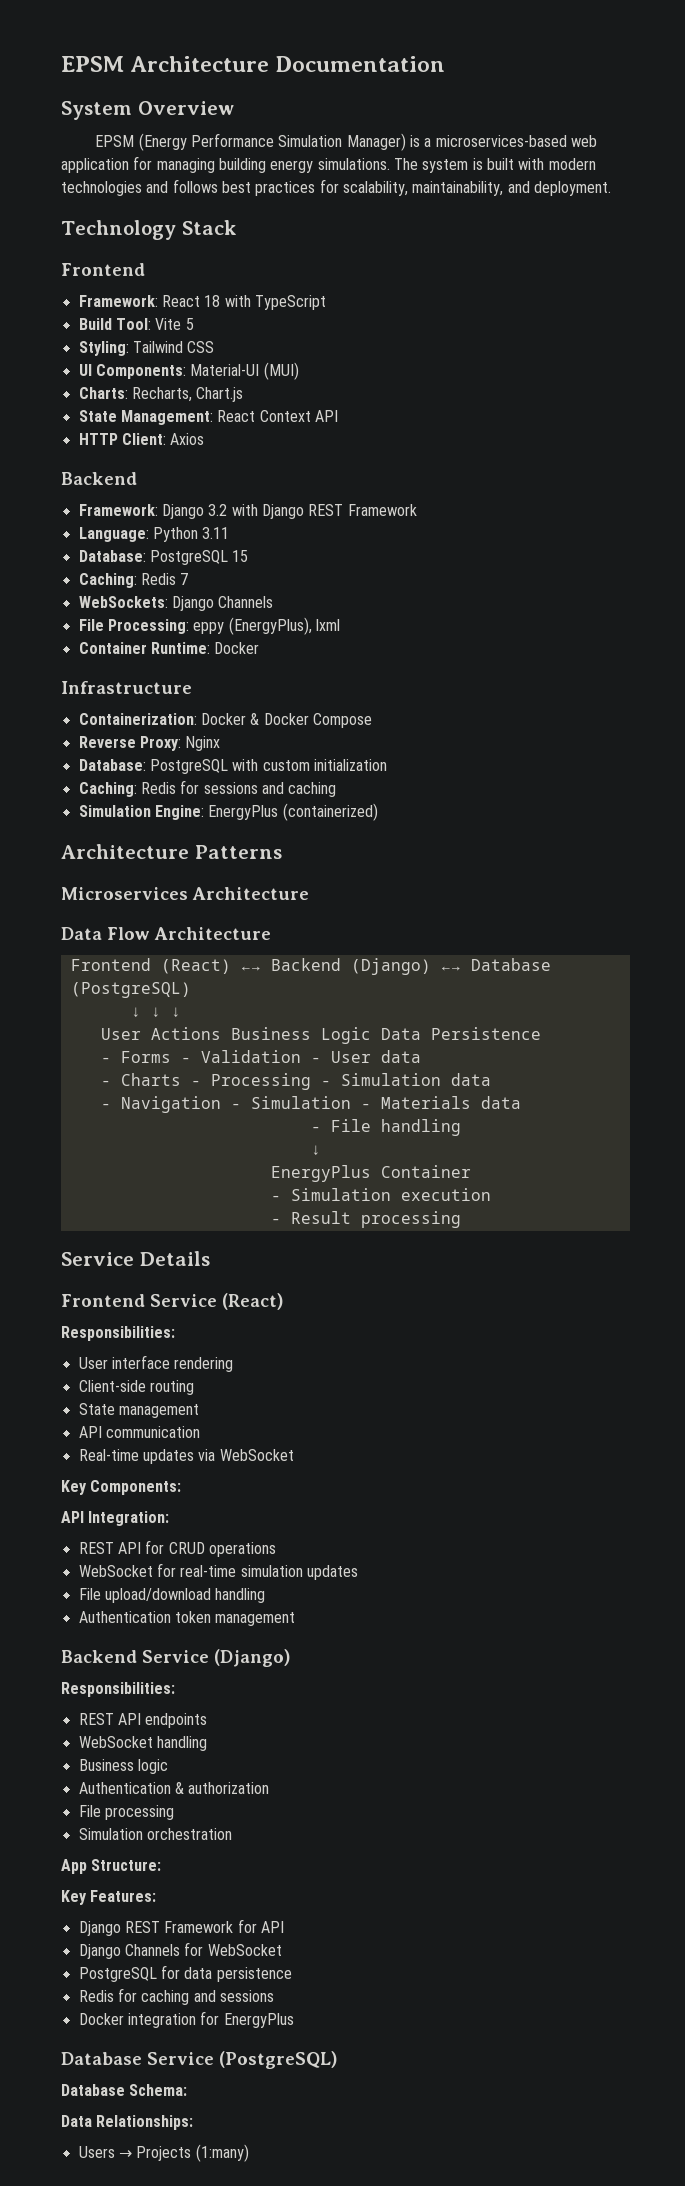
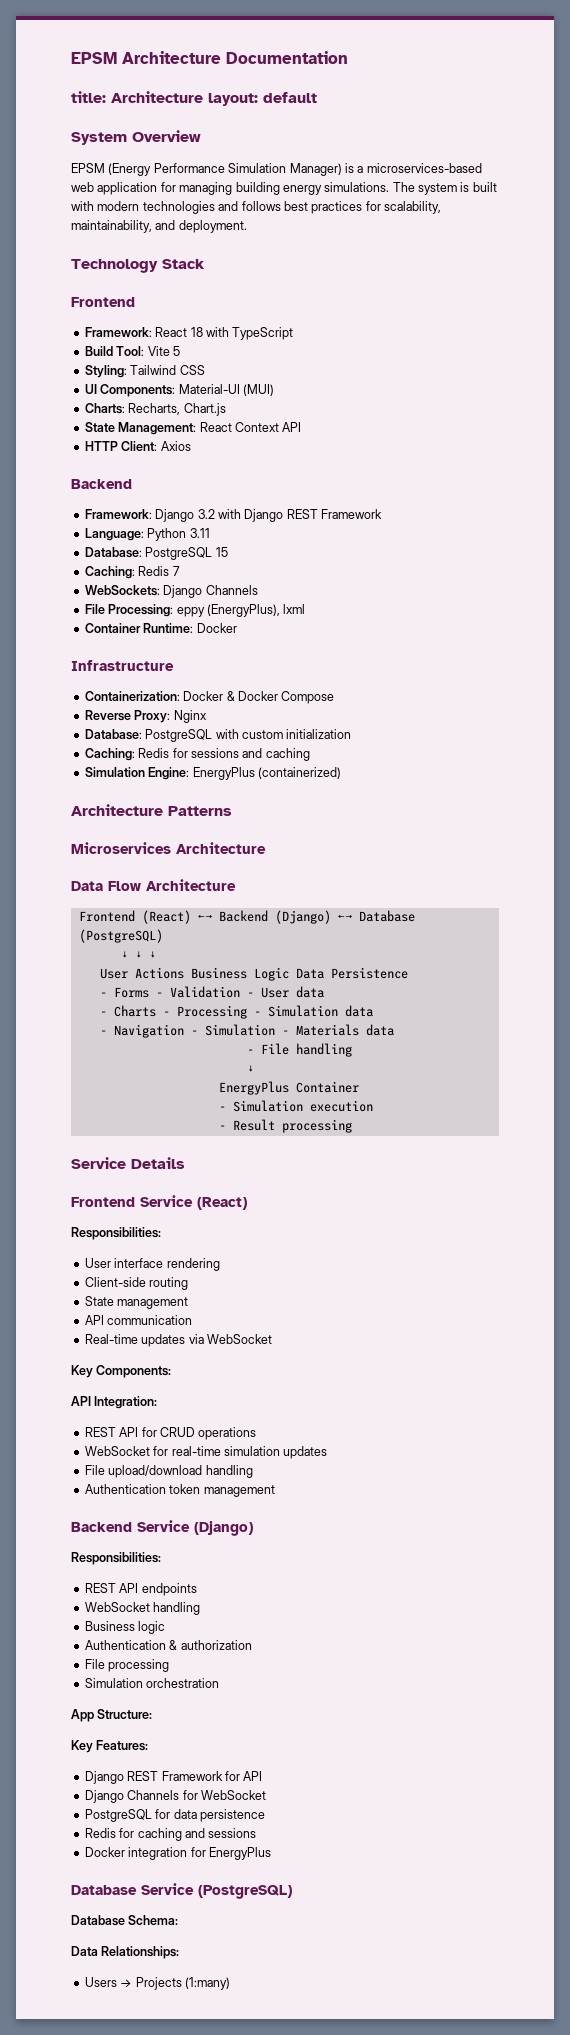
+ title: Architecture layout: default

